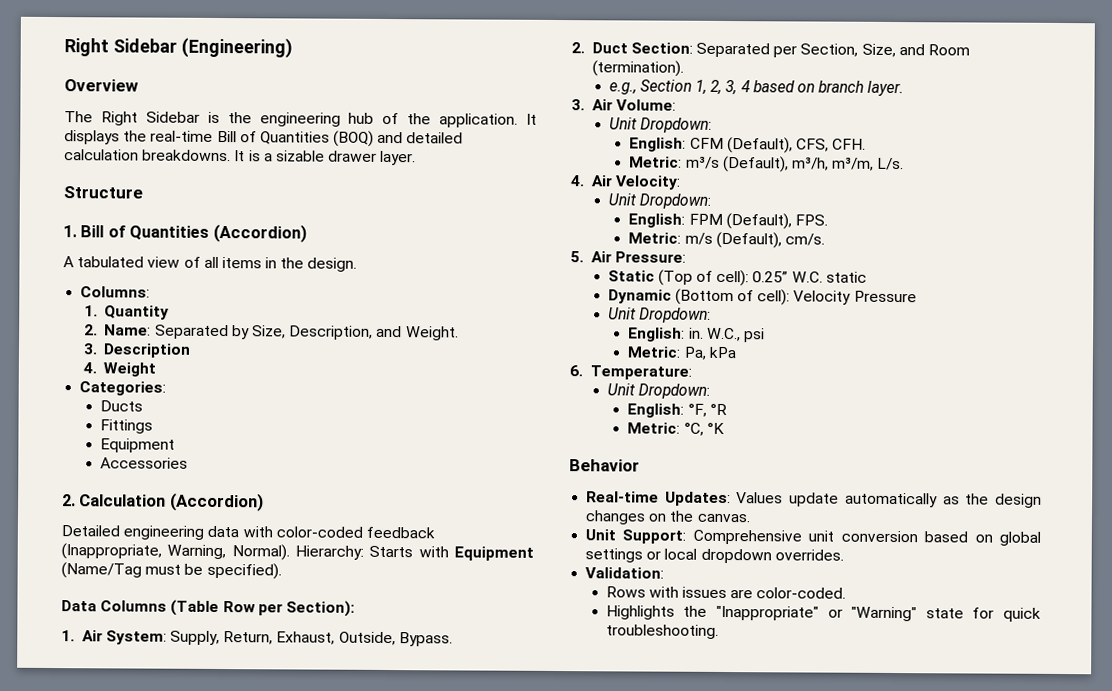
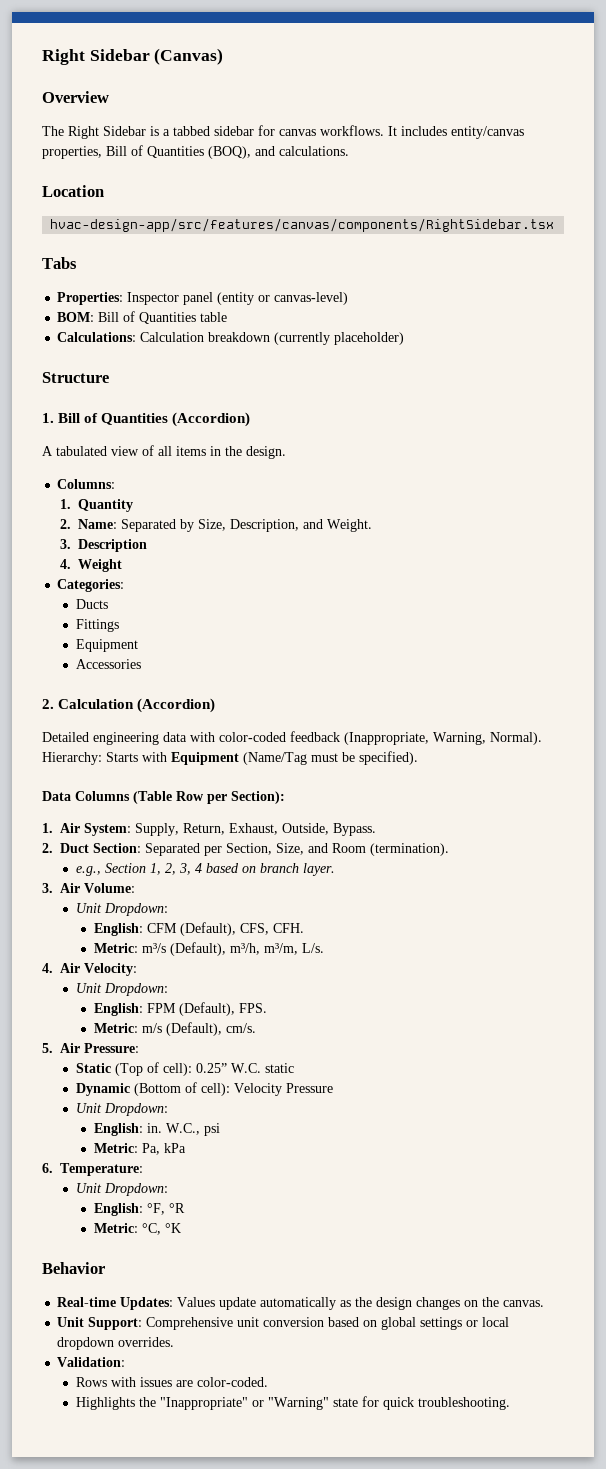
- Right Sidebar (Engineering)
+ Right Sidebar (Canvas)
- The Right Sidebar is the engineering hub of the application. It displays the real-time Bill of Quantities (BOQ) and detailed calculation breakdowns. It is a sizable drawer layer.
+ The Right Sidebar is a tabbed sidebar for canvas workflows. It includes entity/canvas properties, Bill of Quantities (BOQ), and calculations.
+ Location
+ hvac-design-app/src/features/canvas/components/RightSidebar.tsx
+ Tabs
+ Properties: Inspector panel (entity or canvas-level)
+ BOM: Bill of Quantities table
+ Calculations: Calculation breakdown (currently placeholder)

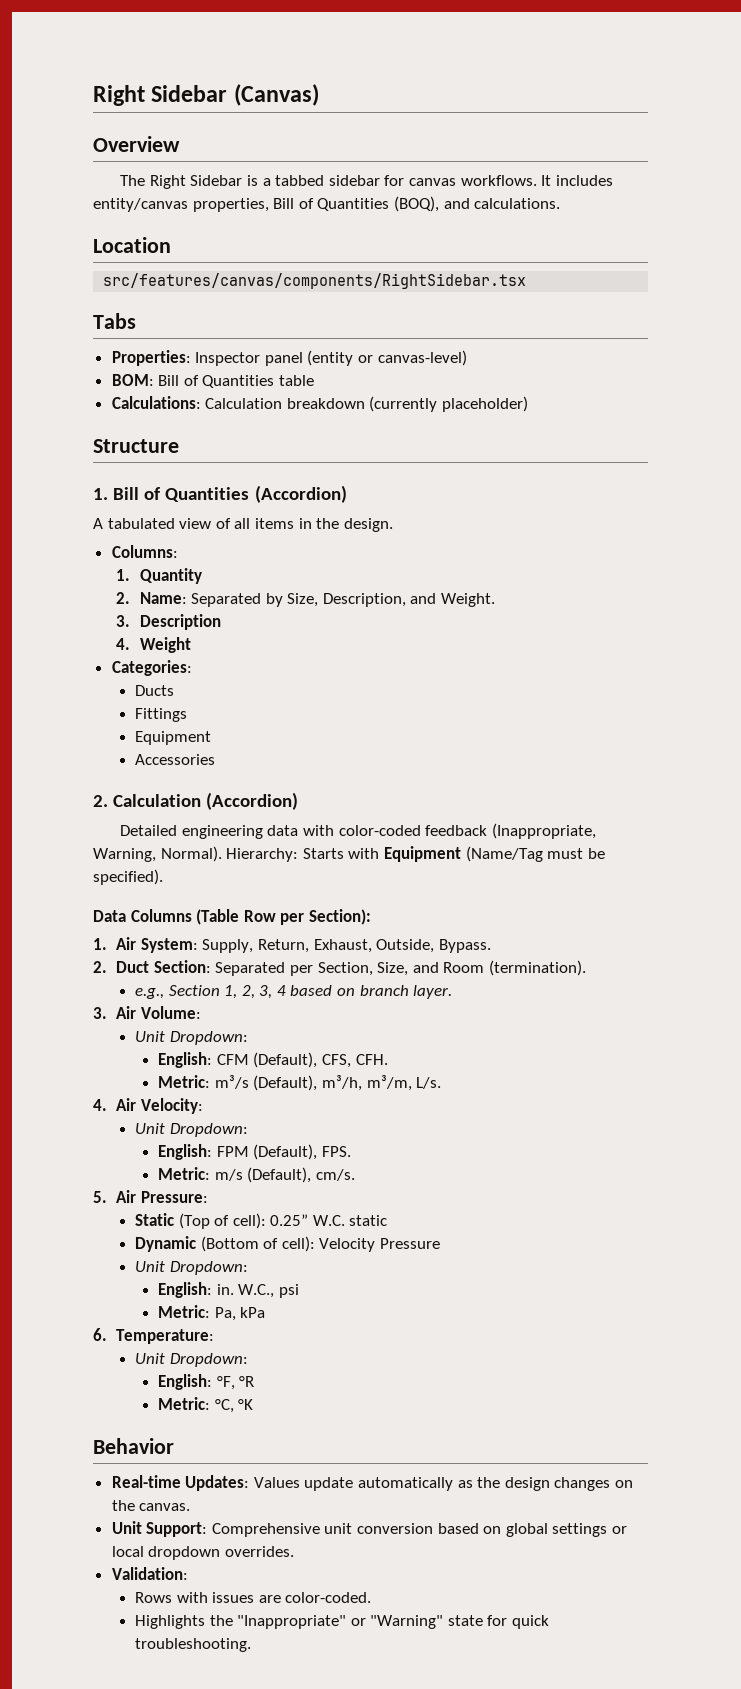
- hvac-design-app/src/features/canvas/components/RightSidebar.tsx
+ src/features/canvas/components/RightSidebar.tsx

